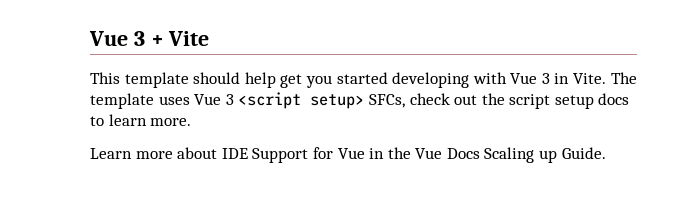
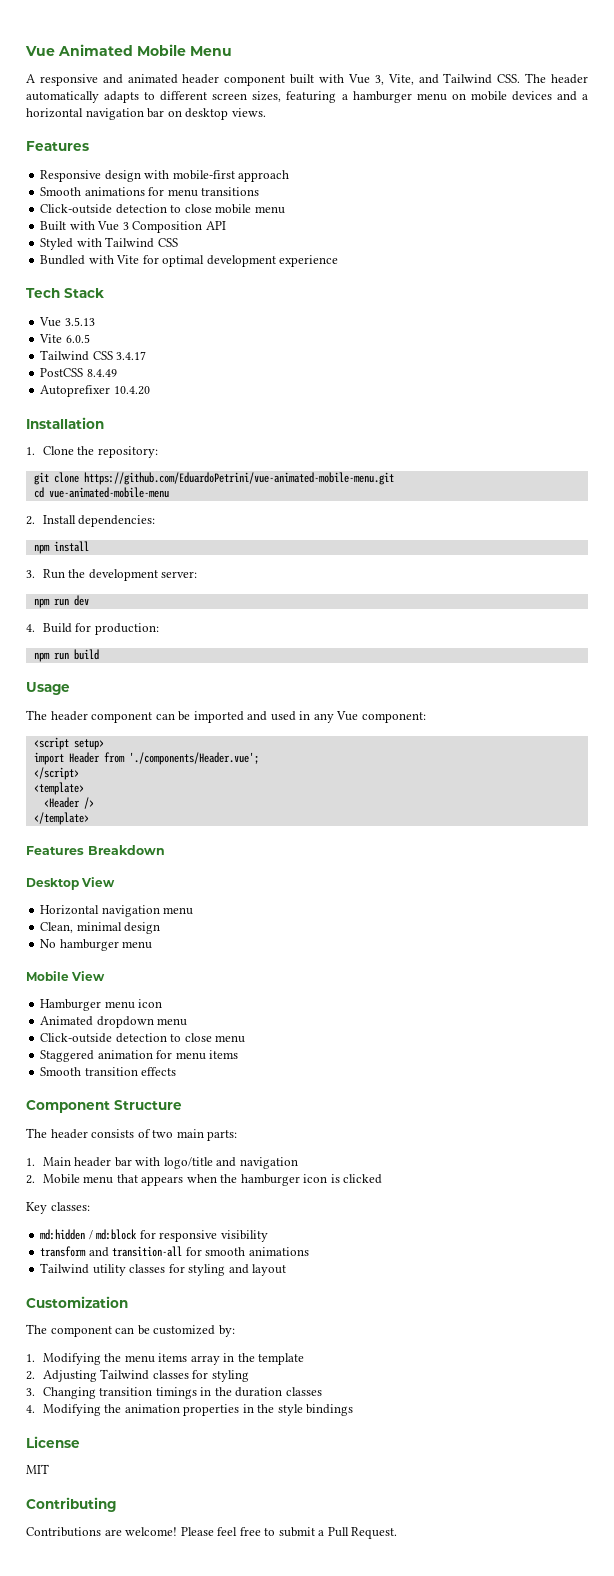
- Vue 3 + Vite
- This template should help get you started developing with Vue 3 in Vite. The template uses Vue 3 <script setup> SFCs, check out the script setup docs to learn more.
- Learn more about IDE Support for Vue in the Vue Docs Scaling up Guide.
+ Vue Animated Mobile Menu
+ A responsive and animated header component built with Vue 3, Vite, and Tailwind CSS. The header automatically adapts to different screen sizes, featuring a hamburger menu on mobile devices and a horizontal navigation bar on desktop views.
+ Features
+ Responsive design with mobile-first approach
+ Smooth animations for menu transitions
+ Click-outside detection to close mobile menu
+ Built with Vue 3 Composition API
+ Styled with Tailwind CSS
+ Bundled with Vite for optimal development experience
+ Tech Stack
+ Vue 3.5.13
+ Vite 6.0.5
+ Tailwind CSS 3.4.17
+ PostCSS 8.4.49
+ Autoprefixer 10.4.20
+ Installation
+ 1. Clone the repository:
+ git clone https://github.com/EduardoPetrini/vue-animated-mobile-menu.git
+ cd vue-animated-mobile-menu
+ 2. Install dependencies:
+ npm install
+ 3. Run the development server:
+ npm run dev
+ 4. Build for production:
+ npm run build
+ Usage
+ The header component can be imported and used in any Vue component:
+ <script setup>
+ import Header from './components/Header.vue';
+ </script>
+ <template>
+ <Header />
+ </template>
+ Features Breakdown
+ Desktop View
+ Horizontal navigation menu
+ Clean, minimal design
+ No hamburger menu
+ Mobile View
+ Hamburger menu icon
+ Animated dropdown menu
+ Click-outside detection to close menu
+ Staggered animation for menu items
+ Smooth transition effects
+ Component Structure
+ The header consists of two main parts:
+ 1. Main header bar with logo/title and navigation
+ 2. Mobile menu that appears when the hamburger icon is clicked
+ Key classes:
+ md:hidden / md:block for responsive visibility
+ transform and transition-all for smooth animations
+ Tailwind utility classes for styling and layout
+ Customization
+ The component can be customized by:
+ 1. Modifying the menu items array in the template
+ 2. Adjusting Tailwind classes for styling
+ 3. Changing transition timings in the duration classes
+ 4. Modifying the animation properties in the style bindings
+ License
+ MIT
+ Contributing
+ Contributions are welcome! Please feel free to submit a Pull Request.

